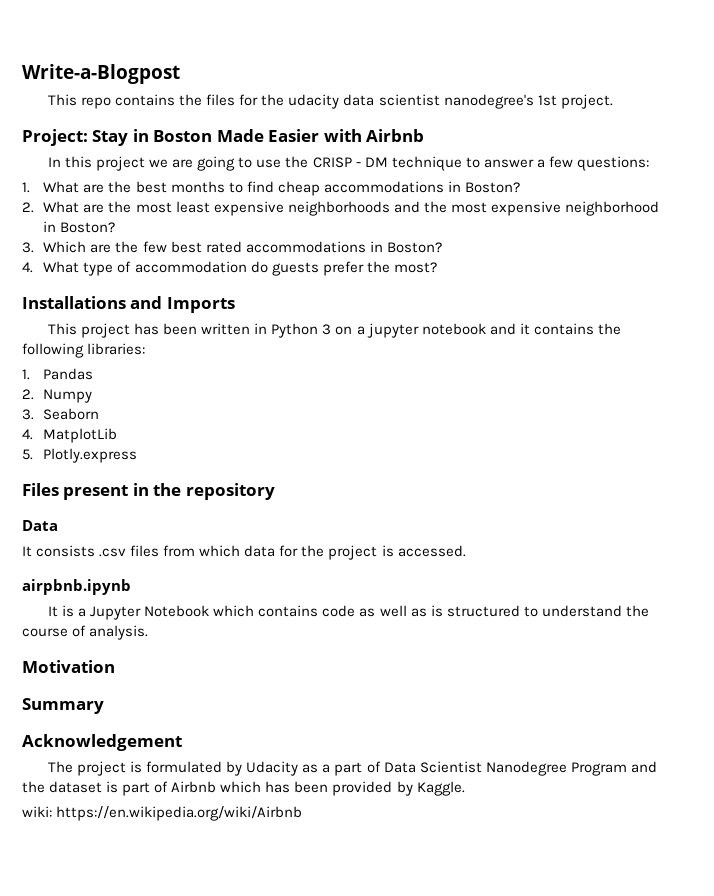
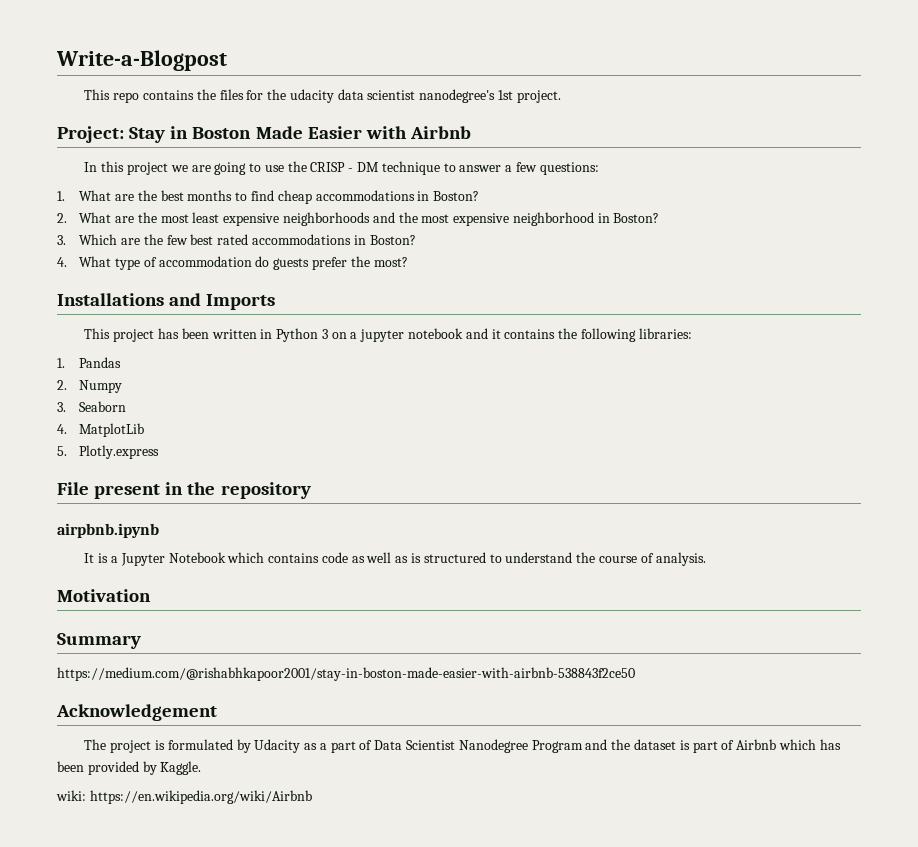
- Files present in the repository
- Data
- It consists .csv files from which data for the project is accessed.
+ File present in the repository
+ https://medium.com/@rishabhkapoor2001/stay-in-boston-made-easier-with-airbnb-538843f2ce50

